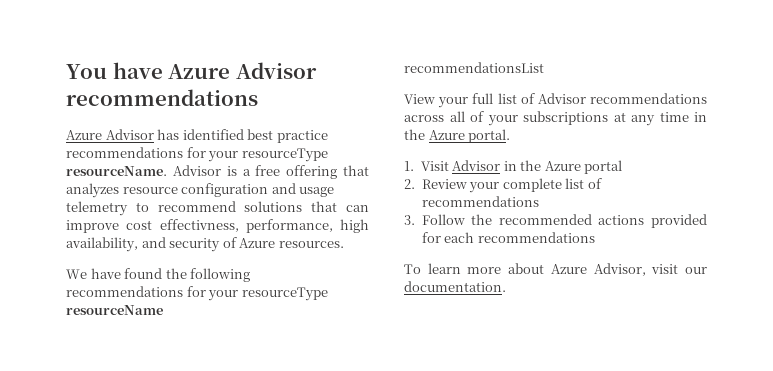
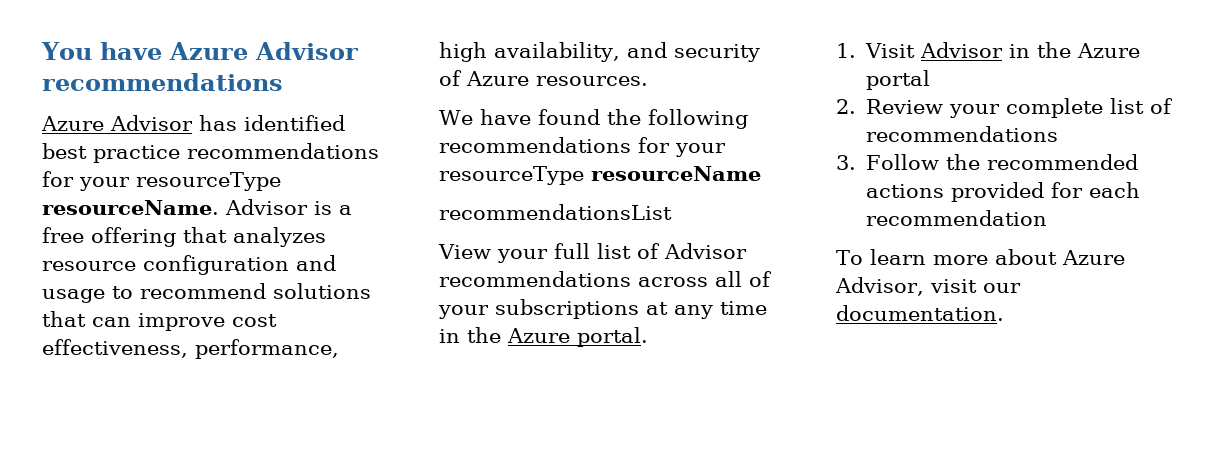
- Advisor is a free offering that analyzes resource configuration and usage telemetry to recommend solutions that can improve cost effectivness, performance, high availability, and security of Azure resources.
+ Advisor is a free offering that analyzes resource configuration and usage to recommend solutions that can improve cost effectiveness, performance, high availability, and security of Azure resources.
- 3. Follow the recommended actions provided for each recommendations
+ 3. Follow the recommended actions provided for each recommendation

